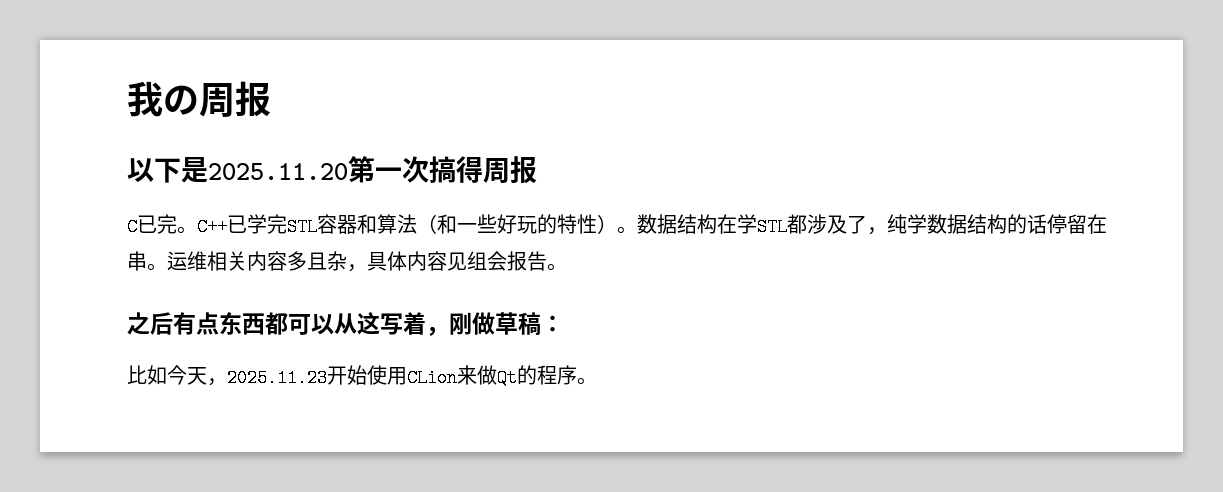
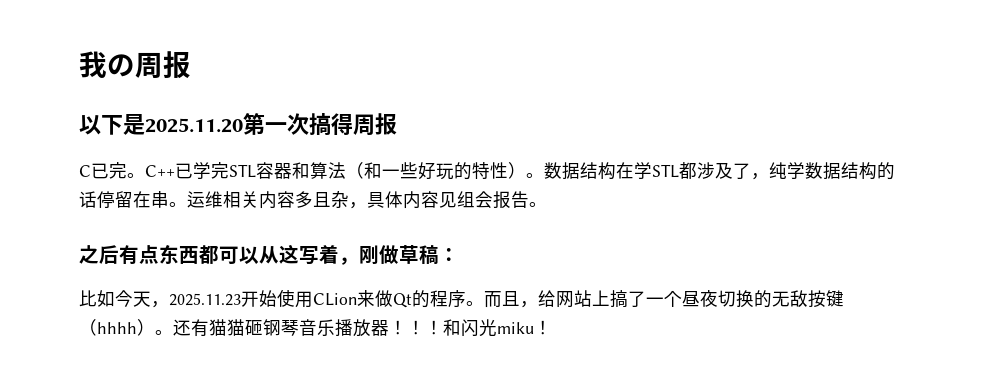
+ 而且，给网站上搞了一个昼夜切换的无敌按键（hhhh）。还有猫猫砸钢琴音乐播放器！！！和闪光miku！

